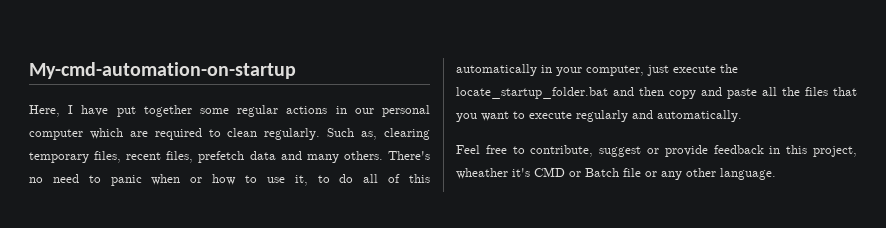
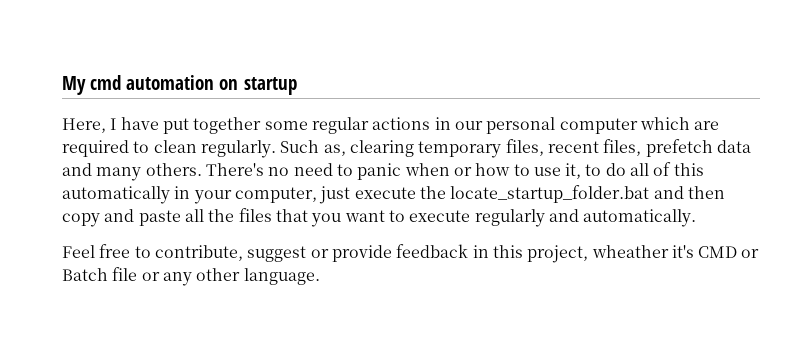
- My-cmd-automation-on-startup
+ My cmd automation on startup

